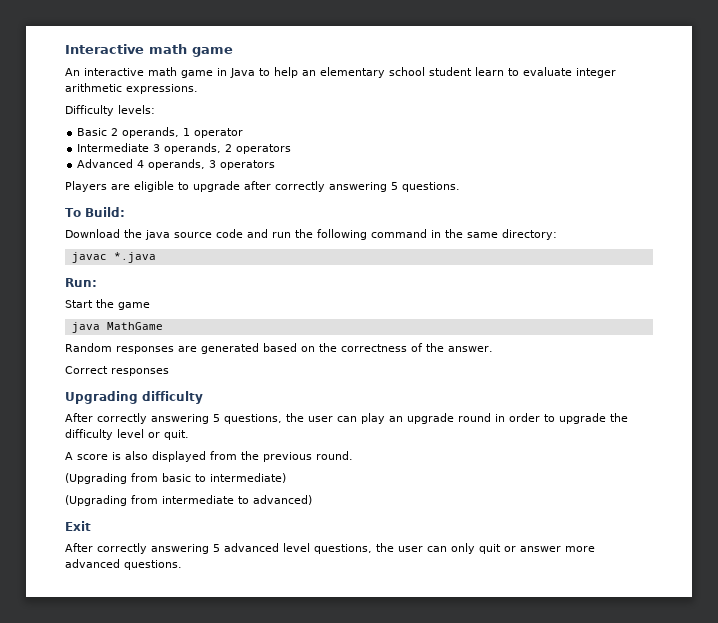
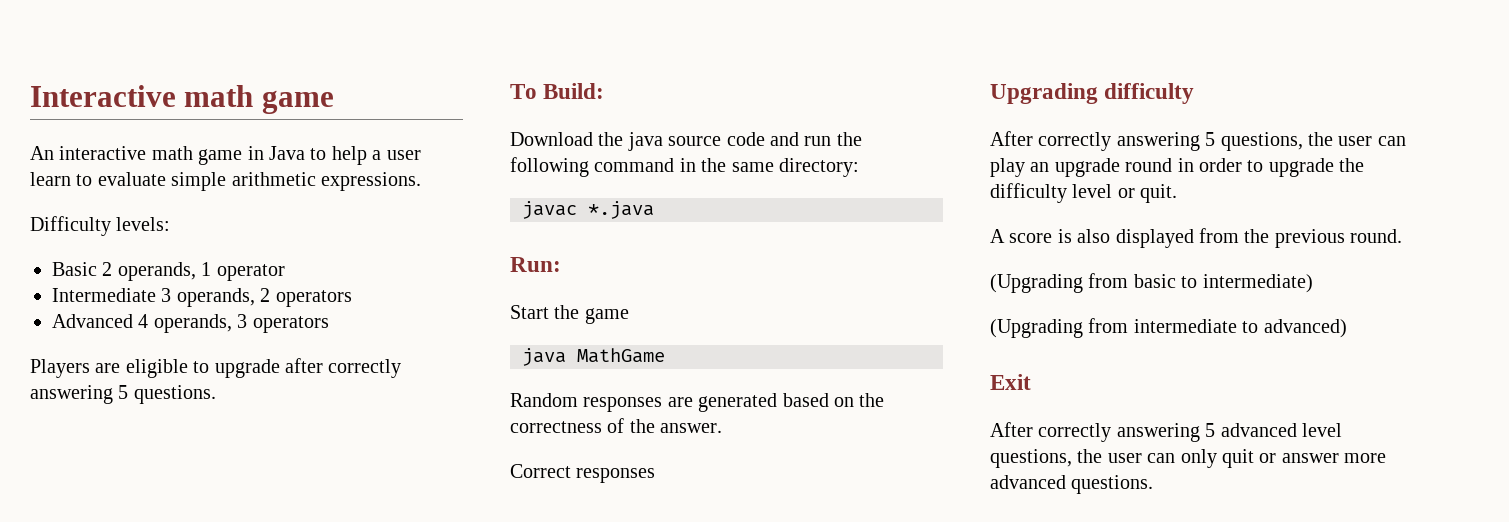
- An interactive math game in Java to help an elementary school student learn to evaluate integer arithmetic expressions.
+ An interactive math game in Java to help a user learn to evaluate simple arithmetic expressions.

